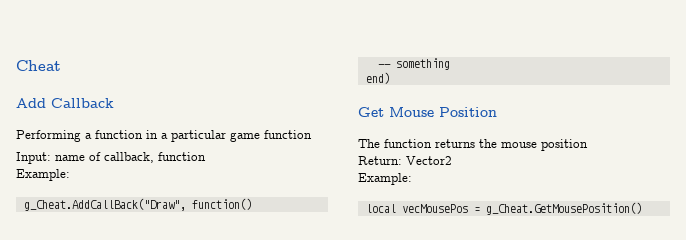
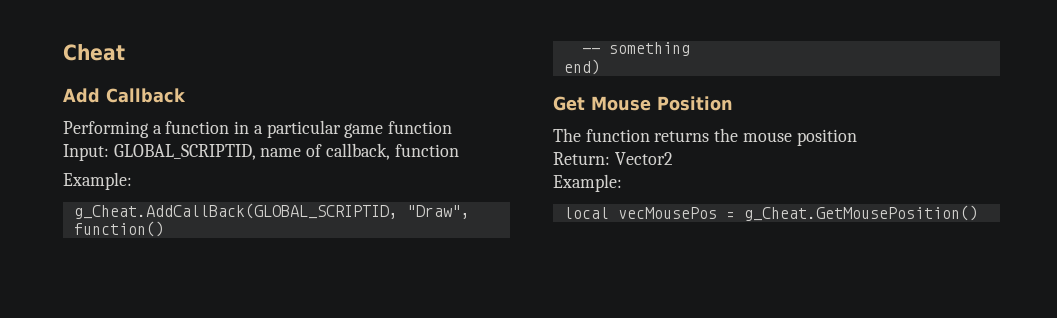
- Input: name of callback, function
+ Input: GLOBAL_SCRIPTID, name of callback, function
- g_Cheat.AddCallBack("Draw", function()
+ g_Cheat.AddCallBack(GLOBAL_SCRIPTID, "Draw", function()

